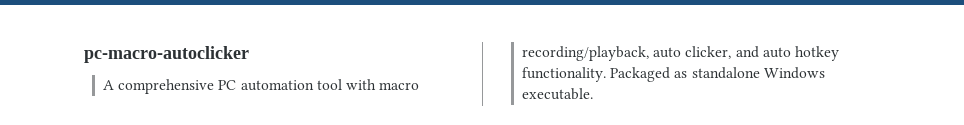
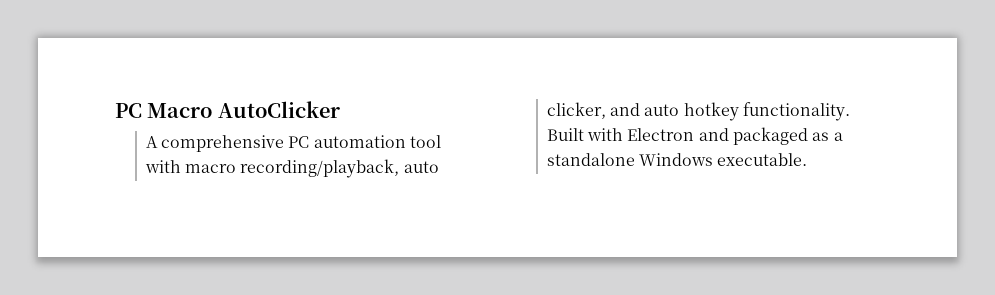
- pc-macro-autoclicker
+ PC Macro AutoClicker
- Packaged as standalone Windows executable.
+ Built with Electron and packaged as a standalone Windows executable.

